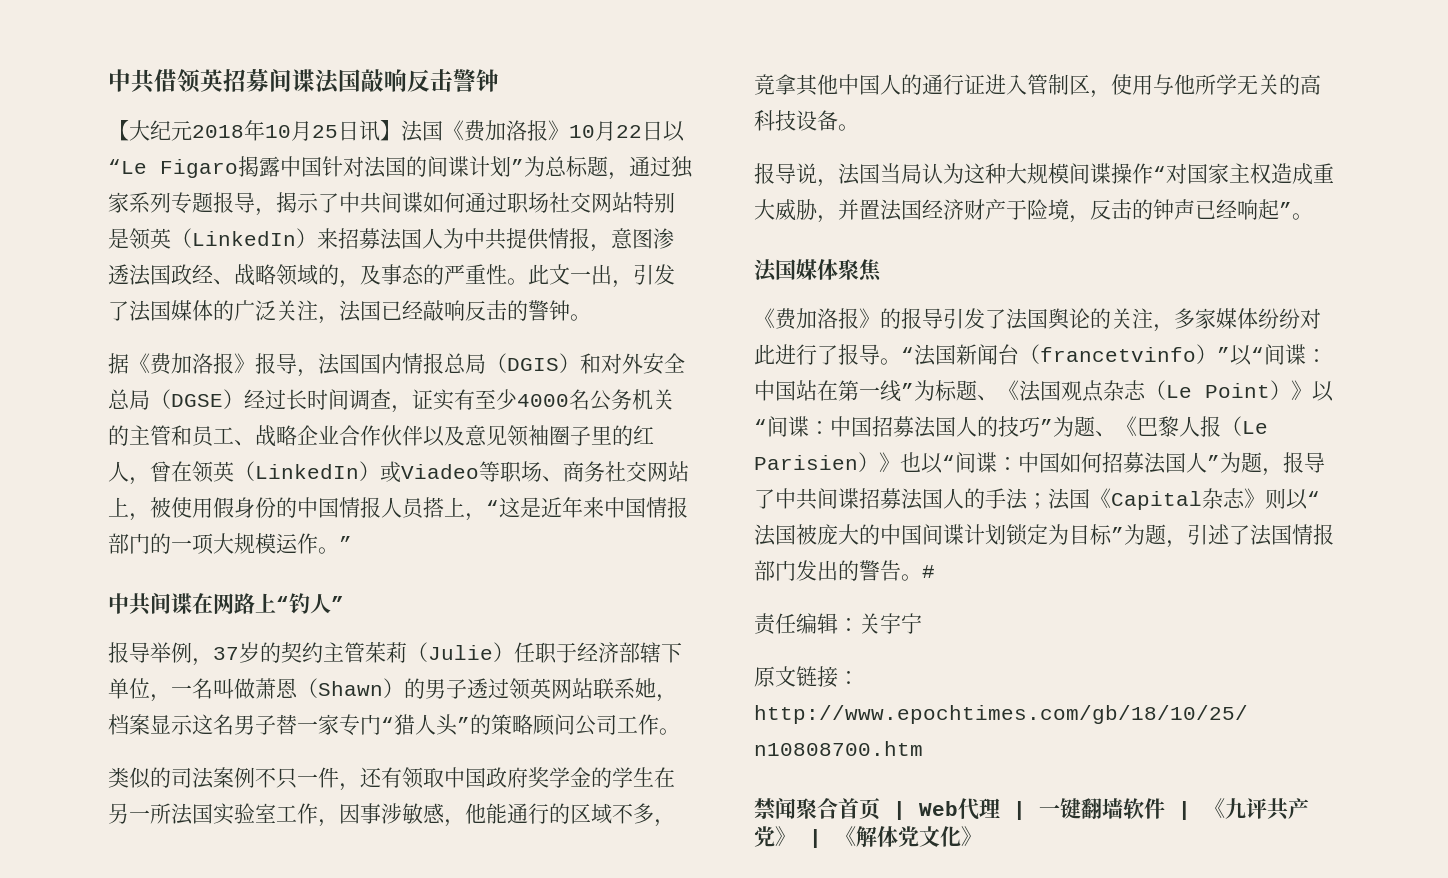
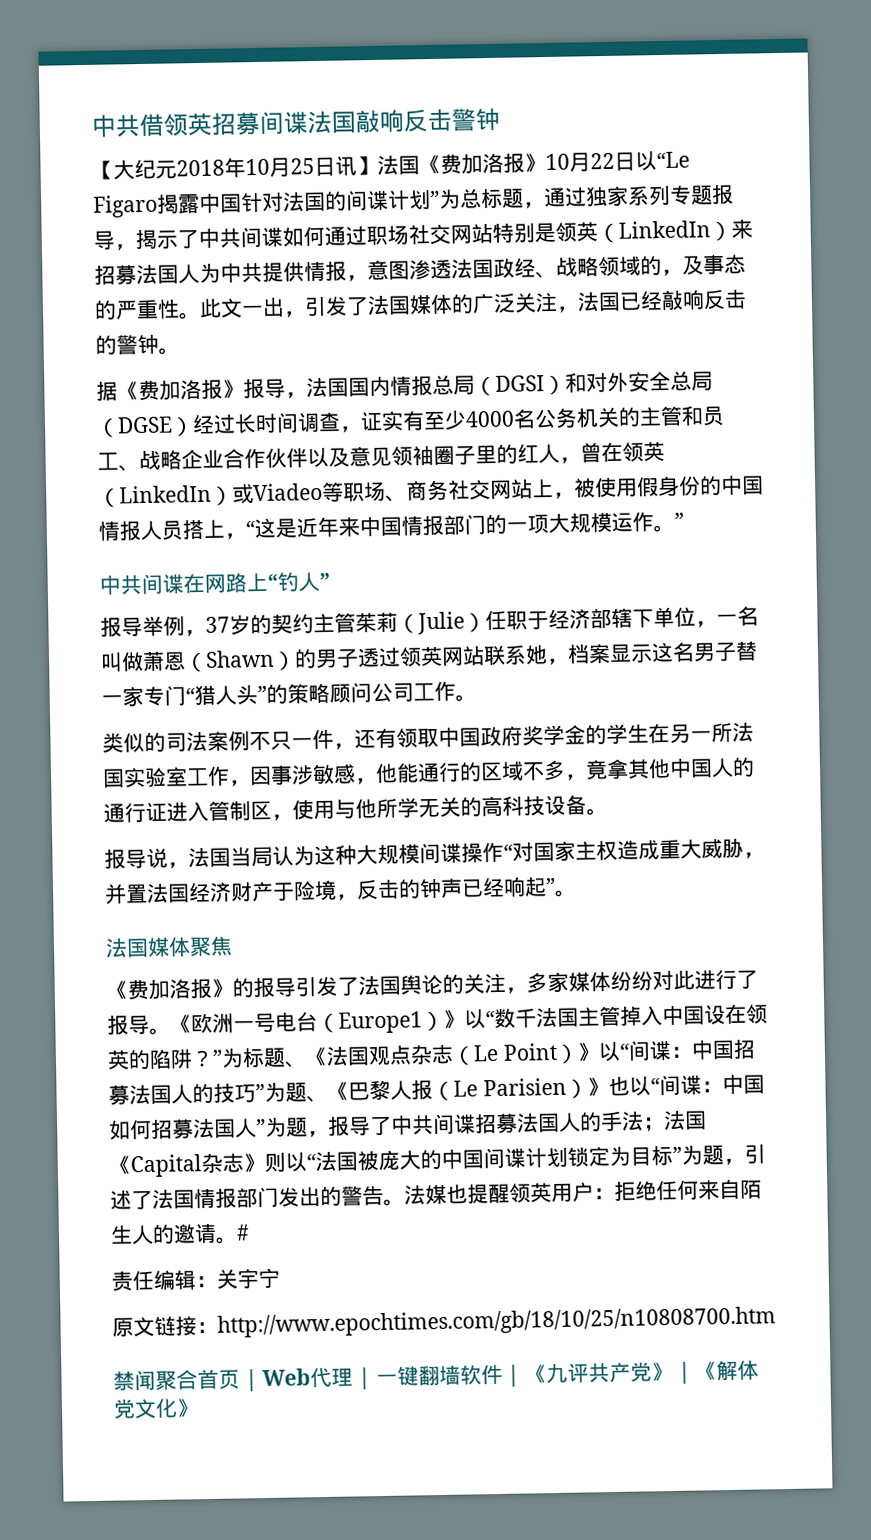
- 据《费加洛报》报导，法国国内情报总局（DGIS）和对外安全总局（DGSE）经过长时间调查，证实有至少4000名公务机关的主管和员工、战略企业合作伙伴以及意见领袖圈子里的红人，曾在领英（LinkedIn）或Viadeo等职场、商务社交网站上，被使用假身份的中国情报人员搭上，“这是近年来中国情报部门的一项大规模运作。”
+ 据《费加洛报》报导，法国国内情报总局（DGSI）和对外安全总局（DGSE）经过长时间调查，证实有至少4000名公务机关的主管和员工、战略企业合作伙伴以及意见领袖圈子里的红人，曾在领英（LinkedIn）或Viadeo等职场、商务社交网站上，被使用假身份的中国情报人员搭上，“这是近年来中国情报部门的一项大规模运作。”
- “法国新闻台（francetvinfo）”以“间谍：中国站在第一线”为标题、《法国观点杂志（Le Point）》以“间谍：
+ 《欧洲一号电台（Europe1）》以“数千法国主管掉入中国设在领英的陷阱？”为标题、《法国观点杂志（Le Point）》以“间谍：
+ 法媒也提醒领英用户：拒绝任何来自陌生人的邀请。

